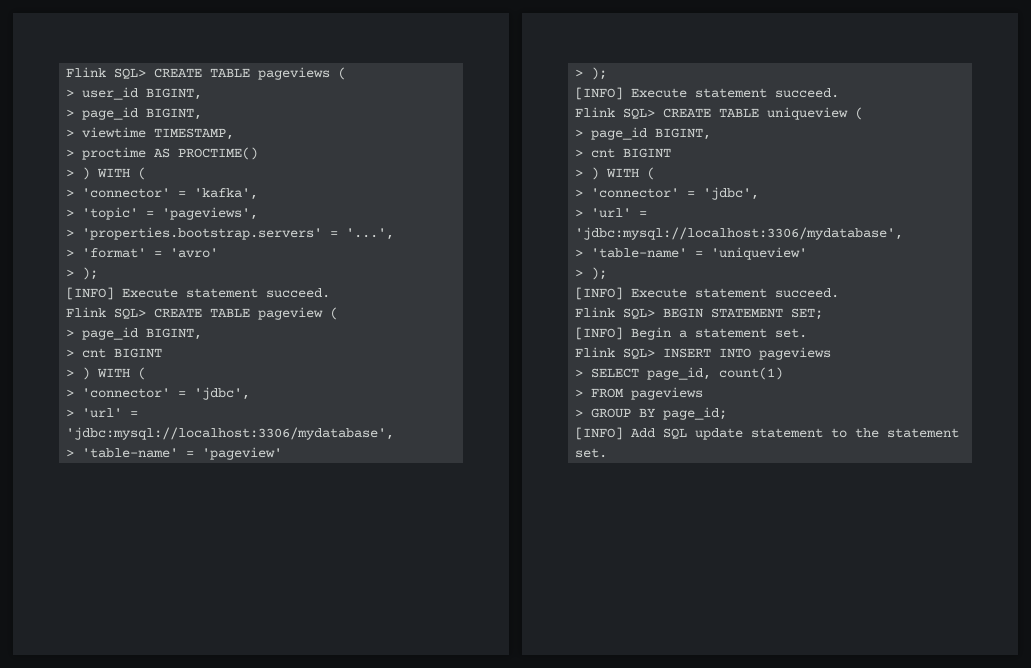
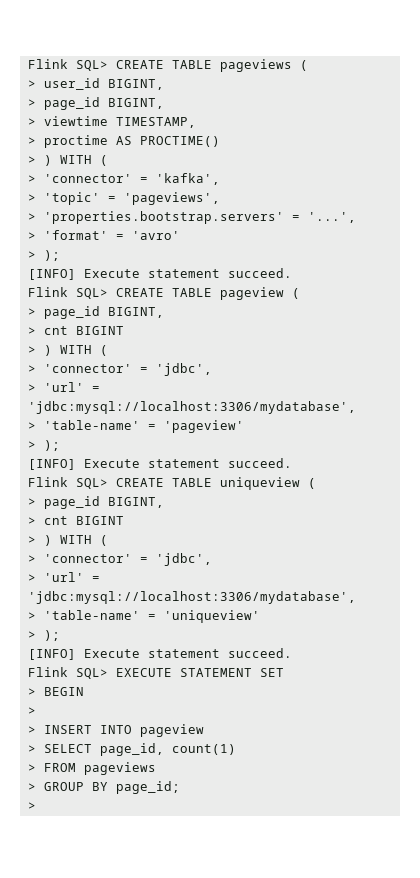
- Flink SQL> BEGIN STATEMENT SET;
- [INFO] Begin a statement set.
- Flink SQL> INSERT INTO pageviews
+ Flink SQL> EXECUTE STATEMENT SET
+ > BEGIN
+ >
+ > INSERT INTO pageview
  > GROUP BY page_id;
- [INFO] Add SQL update statement to the statement set.
+ >

